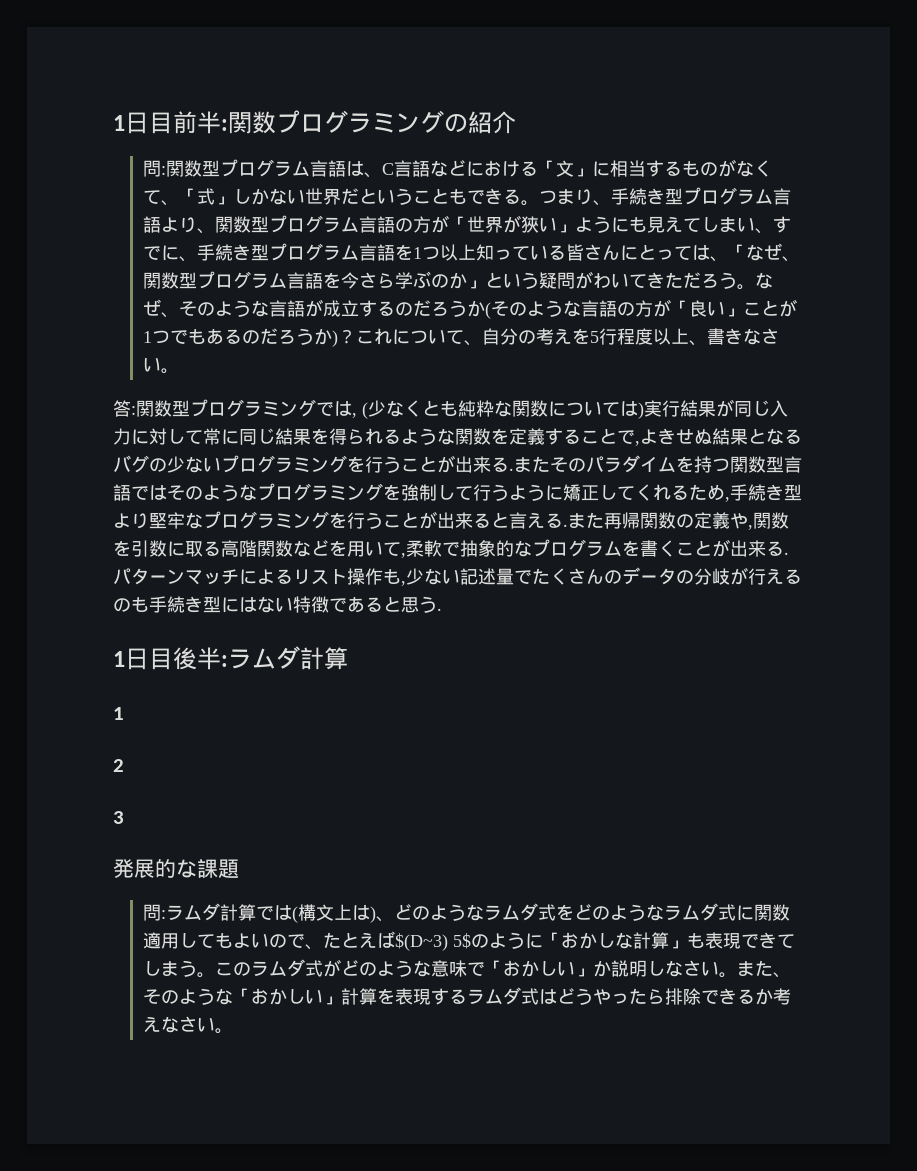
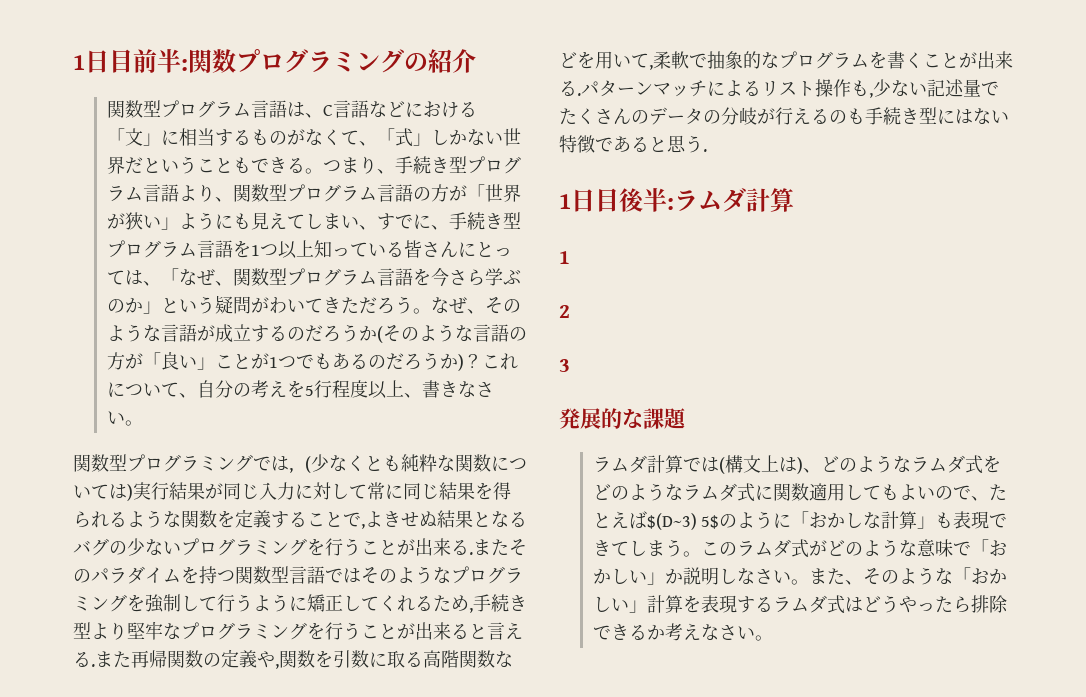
- 問:関数型プログラム言語は、C言語などにおける「文」に相当するものがなくて、「式」しかない世界だということもできる。
+ 関数型プログラム言語は、C言語などにおける「文」に相当するものがなくて、「式」しかない世界だということもできる。
- 答:関数型プログラミングでは, (少なくとも純粋な関数については)実行結果が同じ入力に対して常に同じ結果を得られるような関数を定義することで,よきせぬ結果となるバグの少ないプログラミングを行うことが出来る.
+ 関数型プログラミングでは, (少なくとも純粋な関数については)実行結果が同じ入力に対して常に同じ結果を得られるような関数を定義することで,よきせぬ結果となるバグの少ないプログラミングを行うことが出来る.
- 問:ラムダ計算では(構文上は)、どのようなラムダ式をどのようなラムダ式に関数適用してもよいので、たとえば$(D~3) 5$のように「おかしな計算」も表現できてしまう。
+ ラムダ計算では(構文上は)、どのようなラムダ式をどのようなラムダ式に関数適用してもよいので、たとえば$(D~3) 5$のように「おかしな計算」も表現できてしまう。

